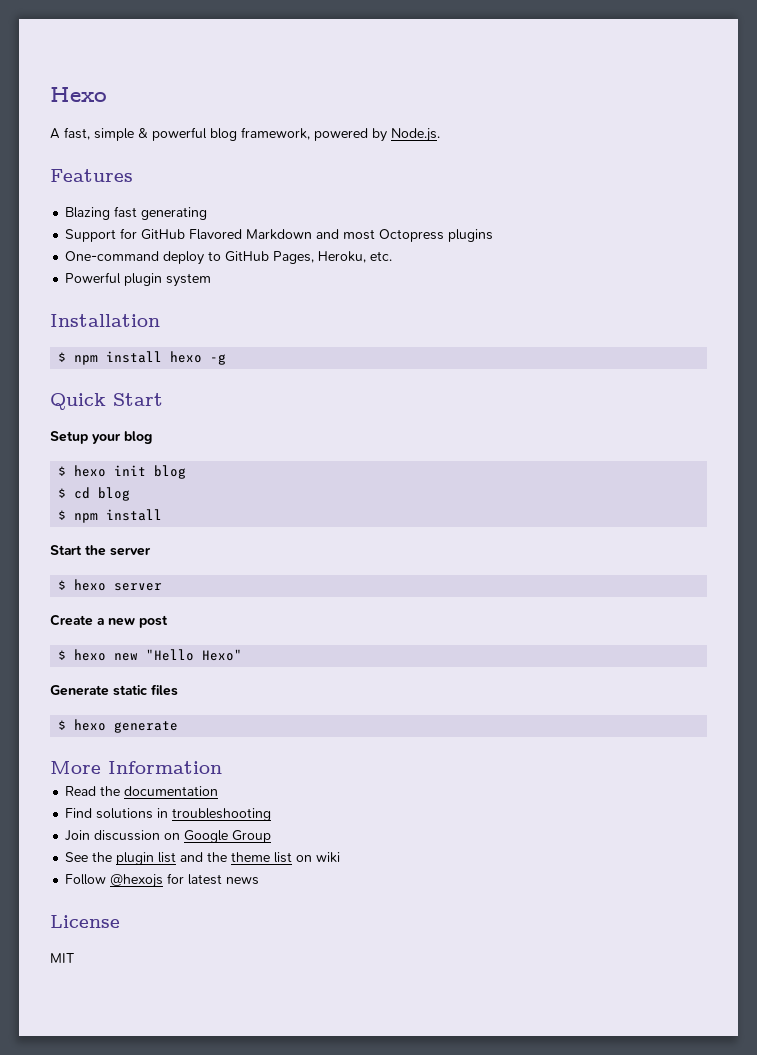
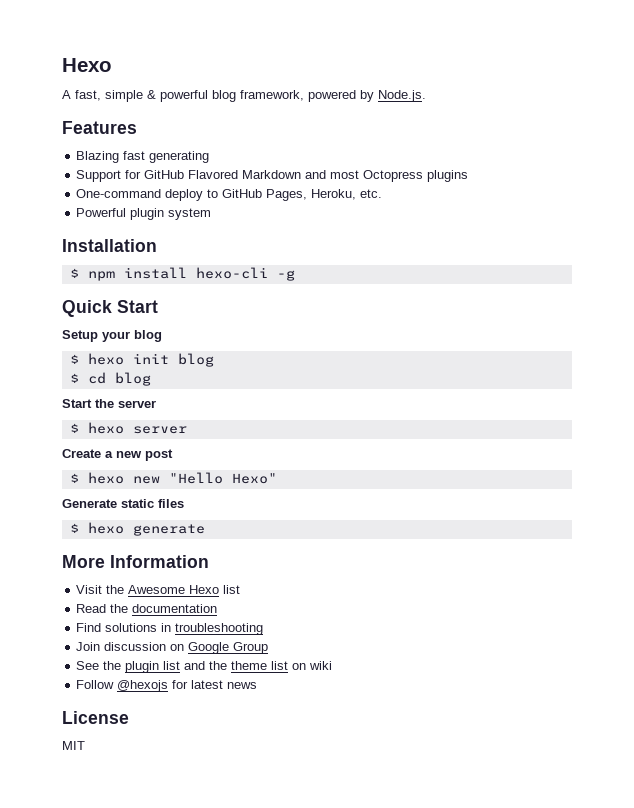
- $ npm install hexo -g
+ $ npm install hexo-cli -g
  $ cd blog
- $ npm install
+ Visit the Awesome Hexo list

